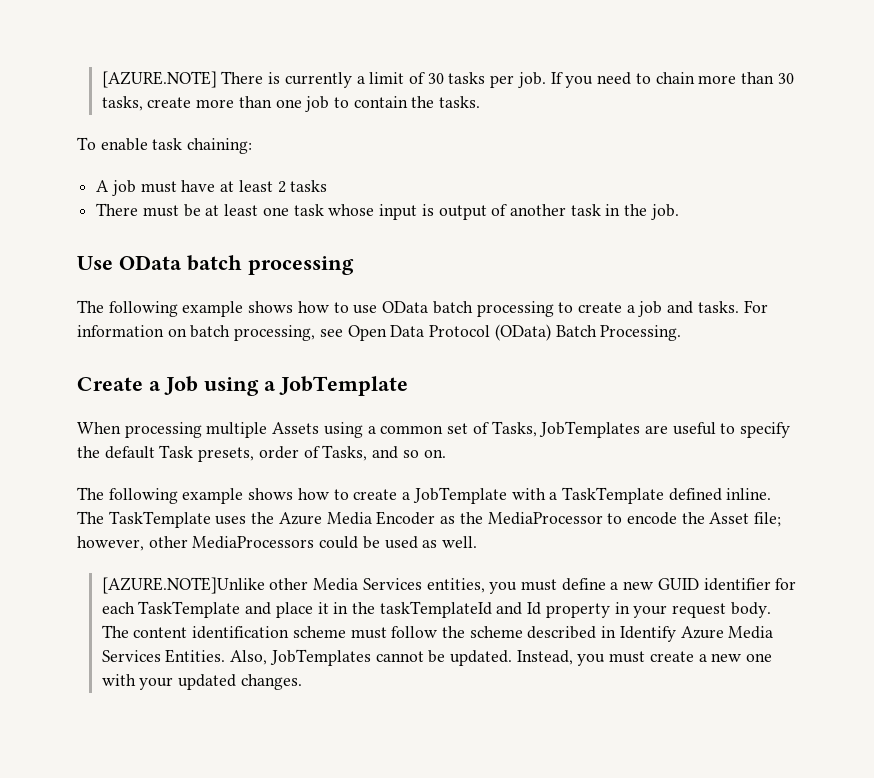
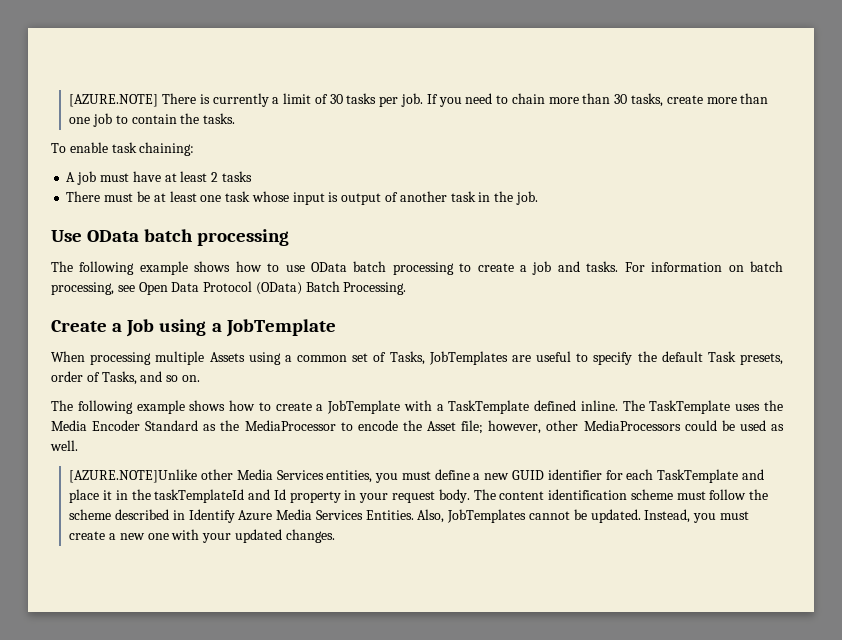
- The TaskTemplate uses the Azure Media Encoder as the MediaProcessor to encode the Asset file; however, other MediaProcessors could be used as well.
+ The TaskTemplate uses the Media Encoder Standard as the MediaProcessor to encode the Asset file; however, other MediaProcessors could be used as well.

